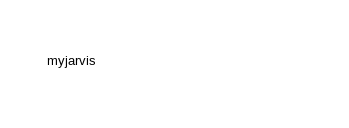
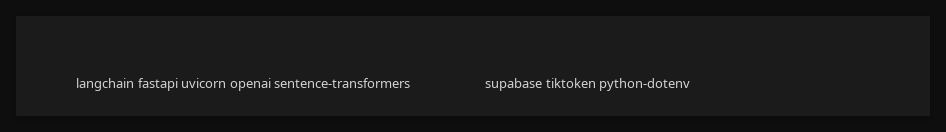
- myjarvis
+ langchain fastapi uvicorn openai sentence-transformers supabase tiktoken python-dotenv

